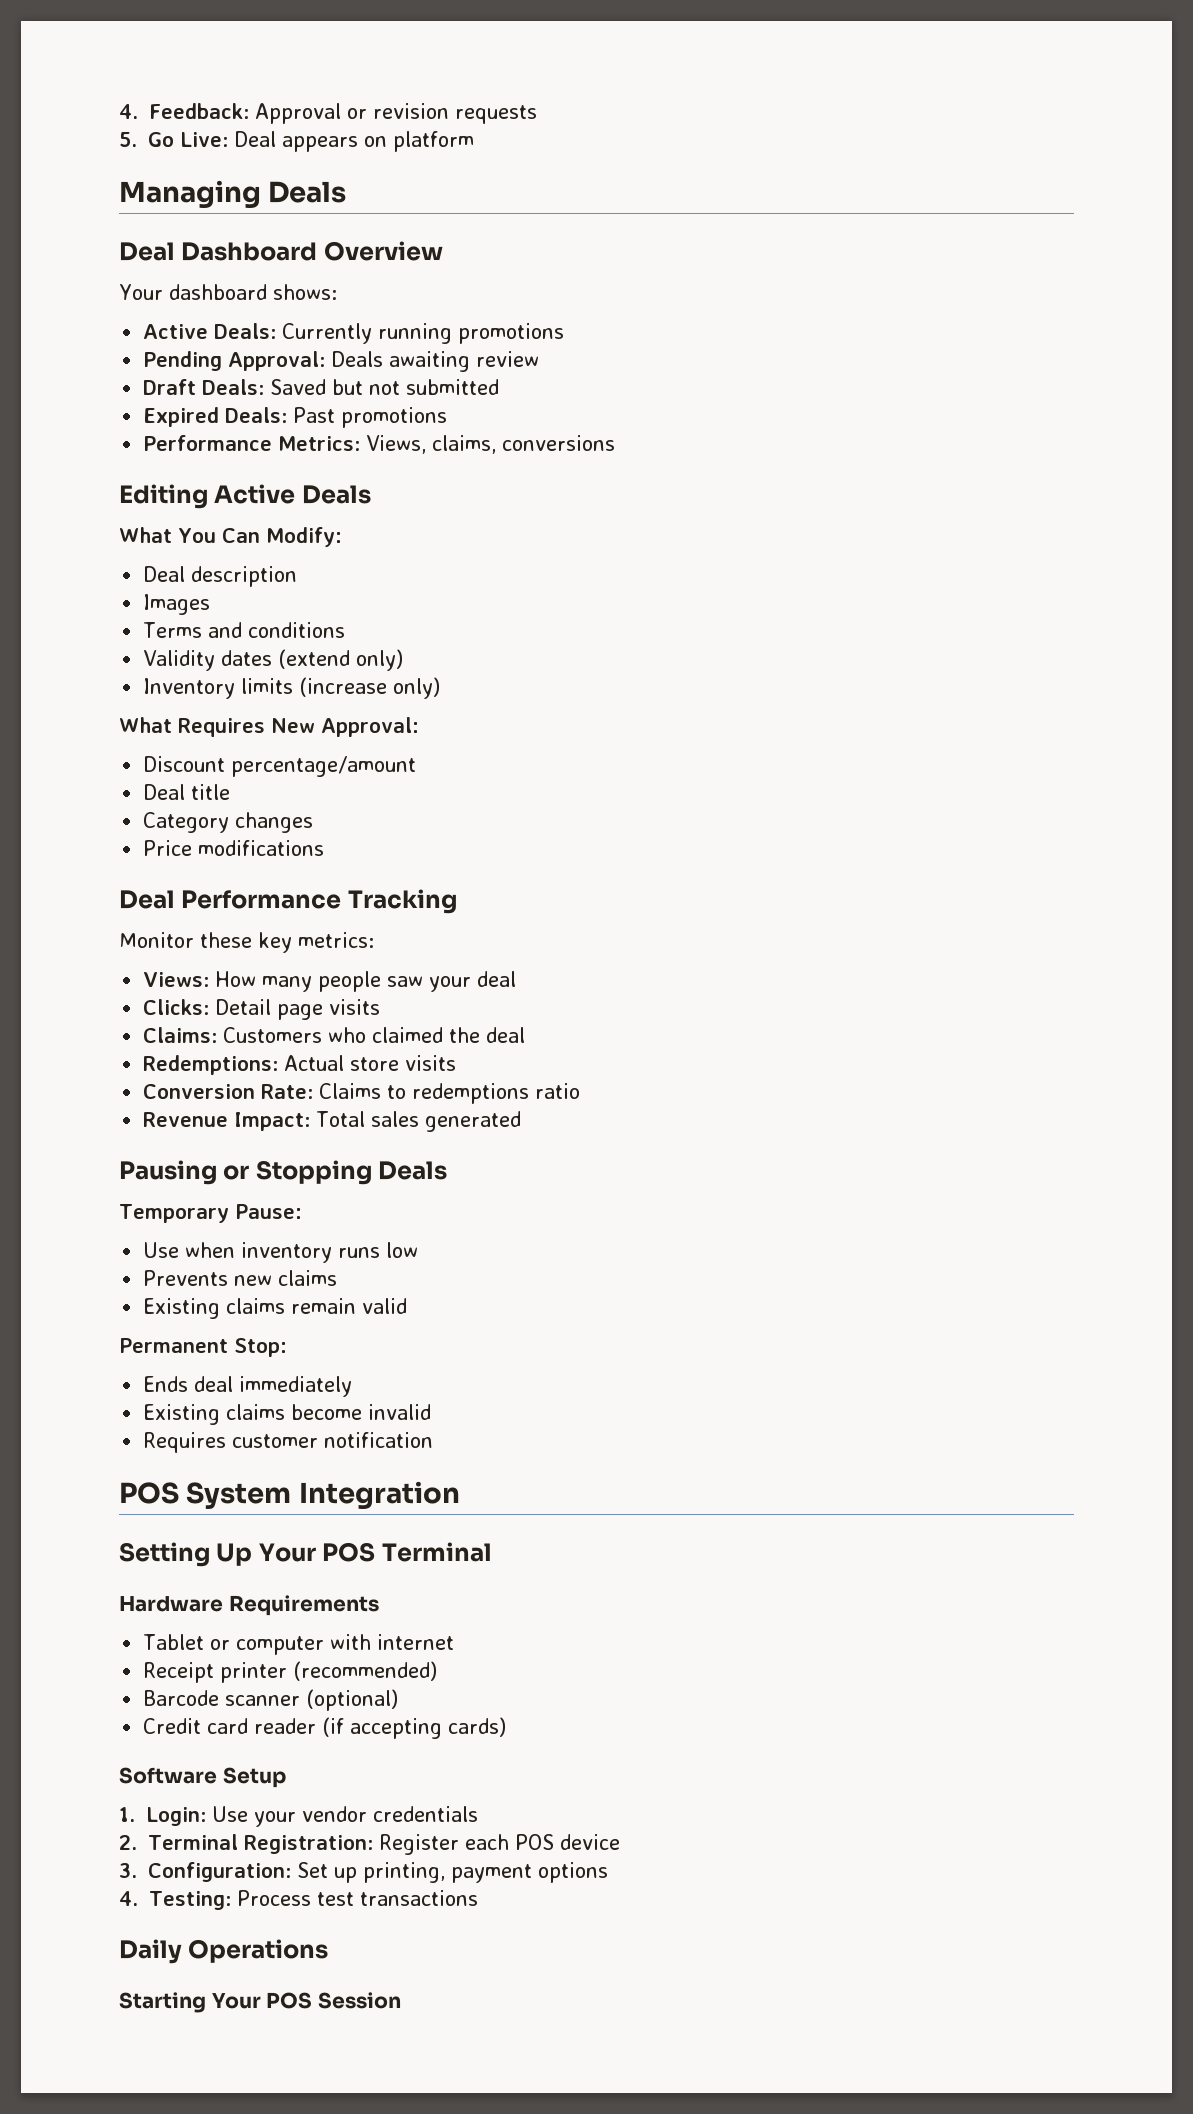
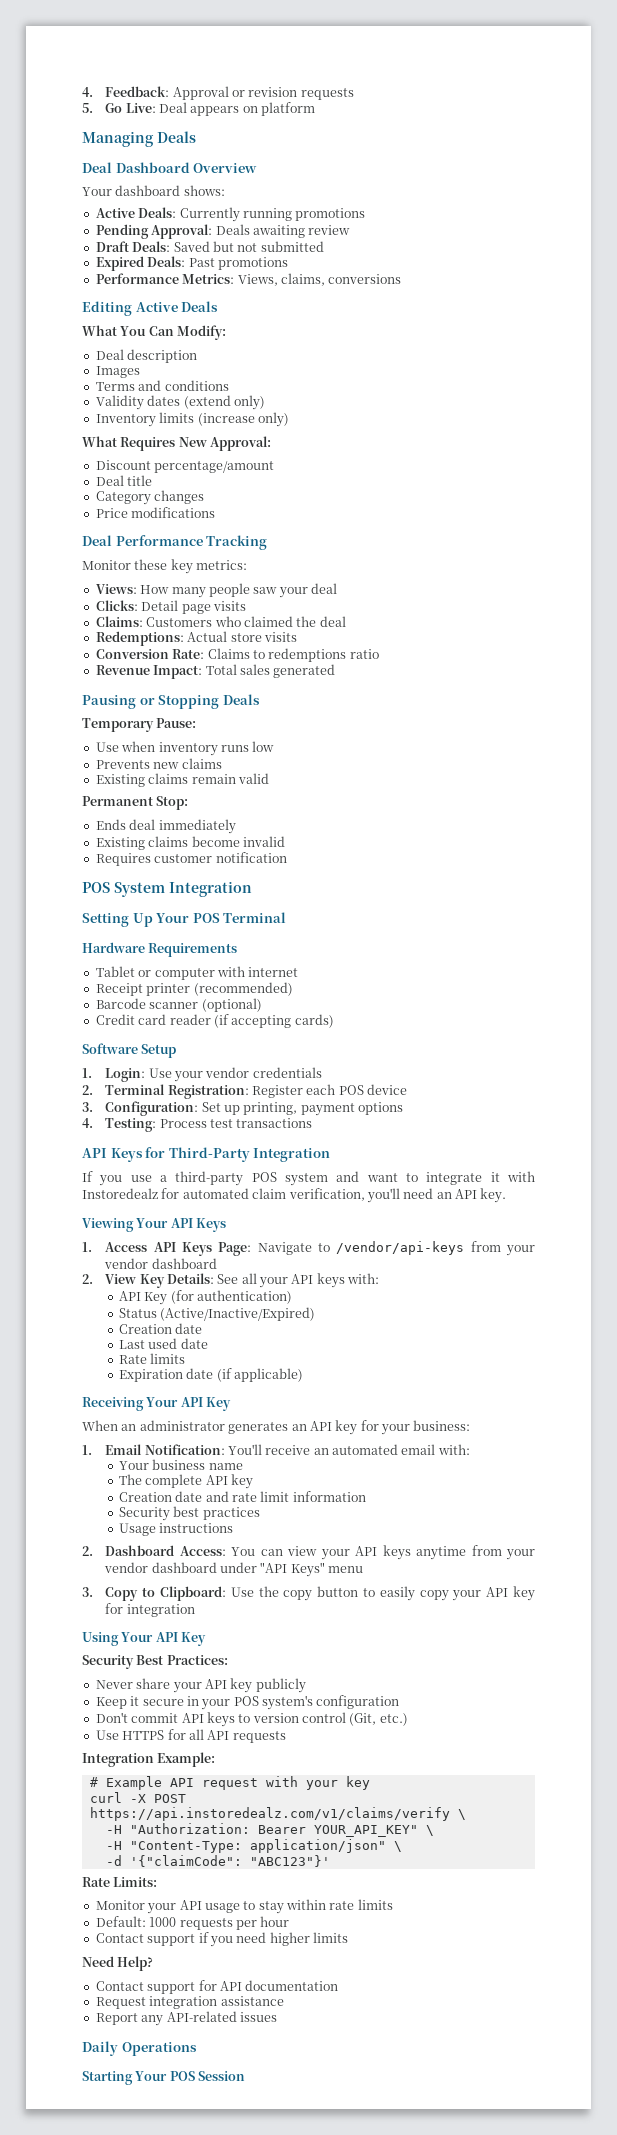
+ API Keys for Third-Party Integration
+ If you use a third-party POS system and want to integrate it with Instoredealz for automated claim verification, you'll need an API key.
+ Viewing Your API Keys
+ 1. Access API Keys Page: Navigate to /vendor/api-keys from your vendor dashboard
+ 2. View Key Details: See all your API keys with:
+ API Key (for authentication)
+ Status (Active/Inactive/Expired)
+ Creation date
+ Last used date
+ Rate limits
+ Expiration date (if applicable)
+ Receiving Your API Key
+ When an administrator generates an API key for your business:
+ 1. Email Notification: You'll receive an automated email with:
+ Your business name
+ The complete API key
+ Creation date and rate limit information
+ Security best practices
+ Usage instructions
+ 2. Dashboard Access: You can view your API keys anytime from your vendor dashboard under "API Keys" menu
+ 3. Copy to Clipboard: Use the copy button to easily copy your API key for integration
+ Using Your API Key
+ Security Best Practices:
+ Never share your API key publicly
+ Keep it secure in your POS system's configuration
+ Don't commit API keys to version control (Git, etc.)
+ Use HTTPS for all API requests
+ Integration Example:
+ # Example API request with your key
+ curl -X POST https://api.instoredealz.com/v1/claims/verify \
+ -H "Authorization: Bearer YOUR_API_KEY" \
+ -H "Content-Type: application/json" \
+ -d '{"claimCode": "ABC123"}'
+ Rate Limits:
+ Monitor your API usage to stay within rate limits
+ Default: 1000 requests per hour
+ Contact support if you need higher limits
+ Need Help?
+ Contact support for API documentation
+ Request integration assistance
+ Report any API-related issues

